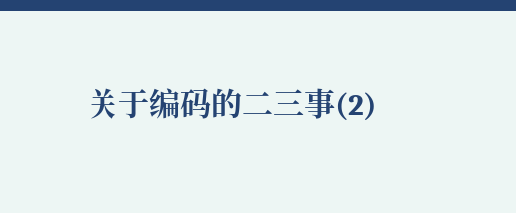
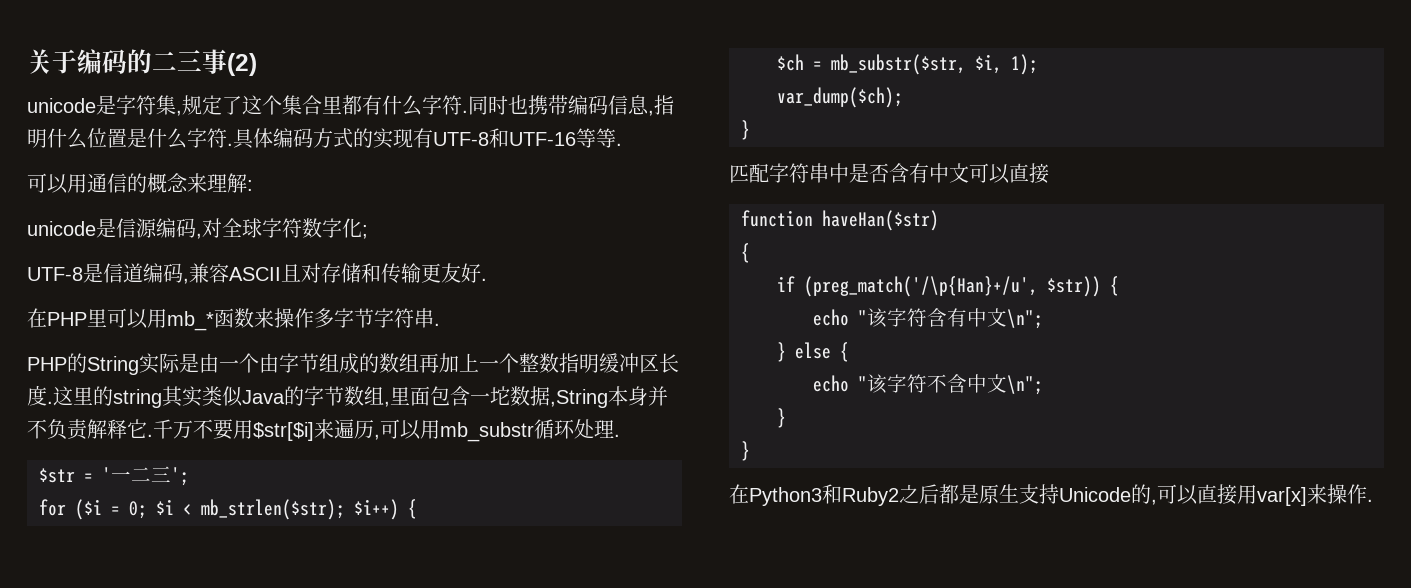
+ unicode是字符集,规定了这个集合里都有什么字符.同时也携带编码信息,指明什么位置是什么字符.具体编码方式的实现有UTF-8和UTF-16等等.
+ 可以用通信的概念来理解:
+ unicode是信源编码,对全球字符数字化;
+ UTF-8是信道编码,兼容ASCII且对存储和传输更友好.
+ 在PHP里可以用mb_*函数来操作多字节字符串.
+ PHP的String实际是由一个由字节组成的数组再加上一个整数指明缓冲区长度.这里的string其实类似Java的字节数组,里面包含一坨数据,String本身并不负责解释它.千万不要用$str[$i]来遍历,可以用mb_substr循环处理.
+ $str = '一二三';
+ for ($i = 0; $i < mb_strlen($str); $i++) {
+ $ch = mb_substr($str, $i, 1);
+ var_dump($ch);
+ }
+ 匹配字符串中是否含有中文可以直接
+ function haveHan($str)
+ {
+ if (preg_match('/\p{Han}+/u', $str)) {
+ echo "该字符含有中文\n";
+ } else {
+ echo "该字符不含中文\n";
+ }
+ }
+ 在Python3和Ruby2之后都是原生支持Unicode的,可以直接用var[x]来操作.

